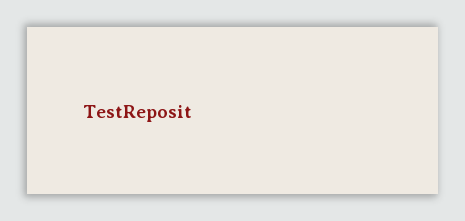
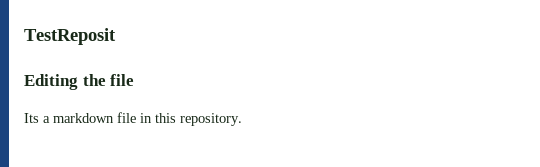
+ Editing the file
+ Its a markdown file in this repository.

